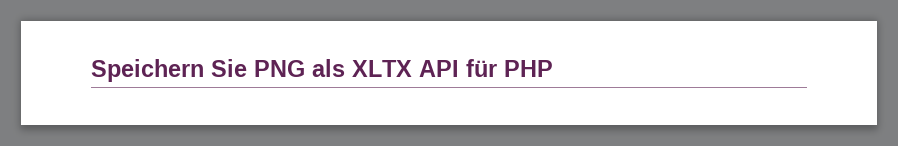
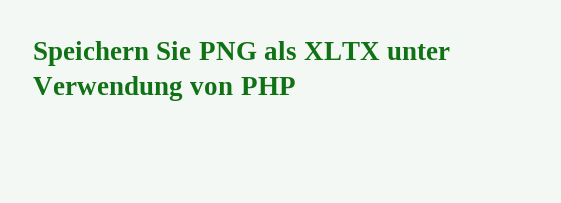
- Speichern Sie PNG als XLTX API für PHP
+ Speichern Sie PNG als XLTX unter Verwendung von PHP

